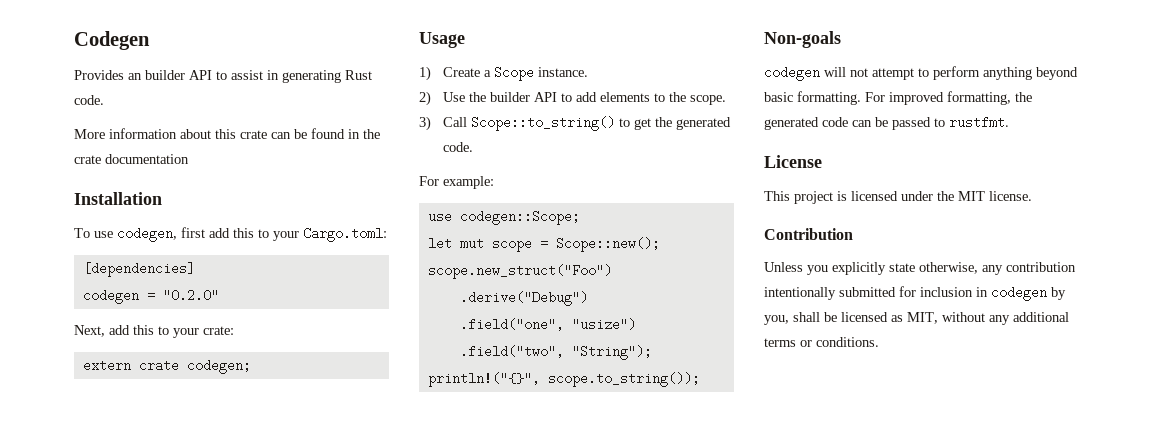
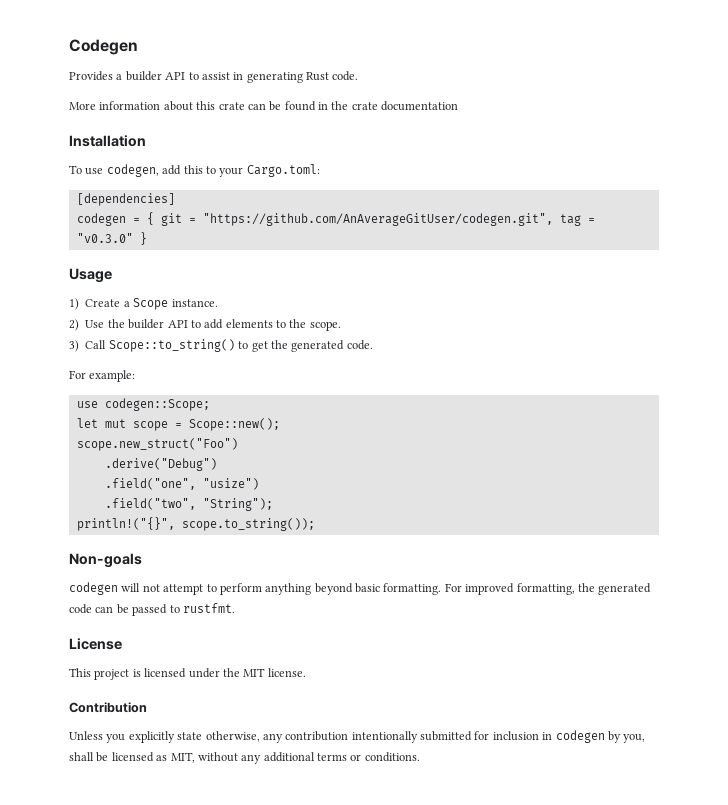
- Provides an builder API to assist in generating Rust code.
+ Provides a builder API to assist in generating Rust code.
- To use codegen, first add this to your Cargo.toml:
+ To use codegen, add this to your Cargo.toml:
- codegen = "0.2.0"
- Next, add this to your crate:
- extern crate codegen;
+ codegen = { git = "https://github.com/AnAverageGitUser/codegen.git", tag = "v0.3.0" }

